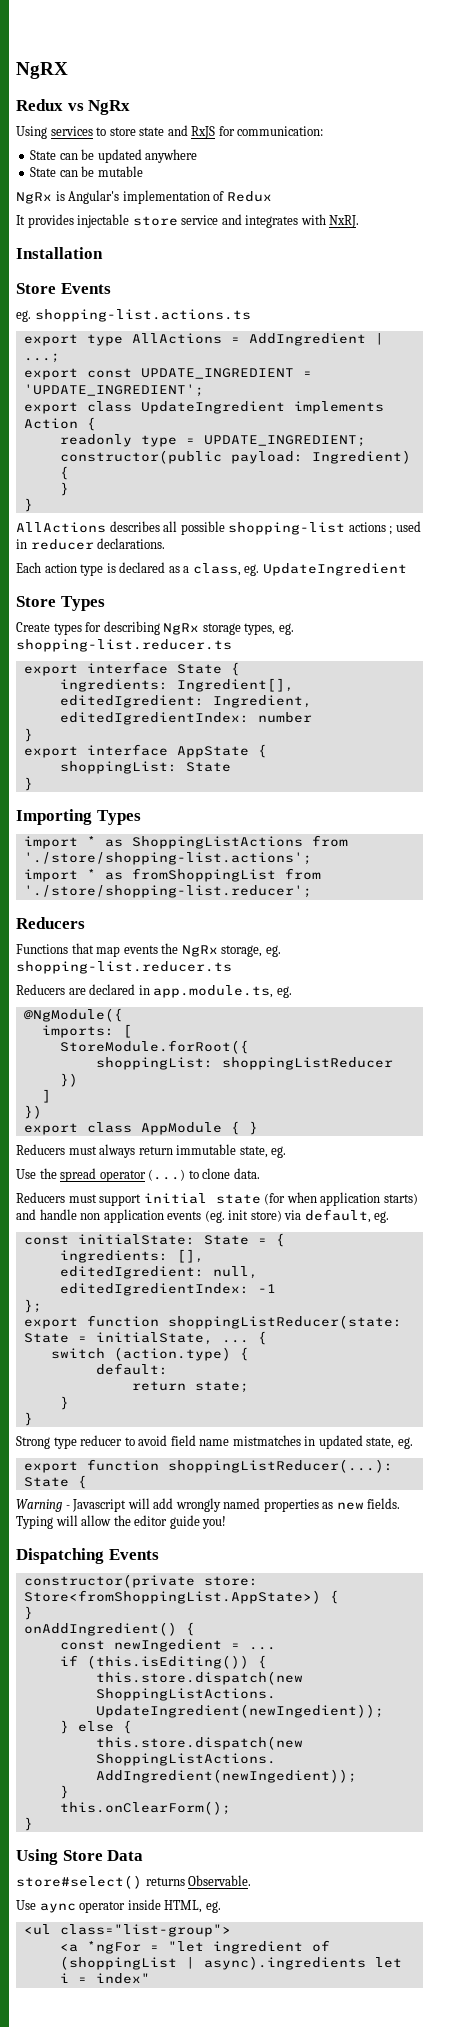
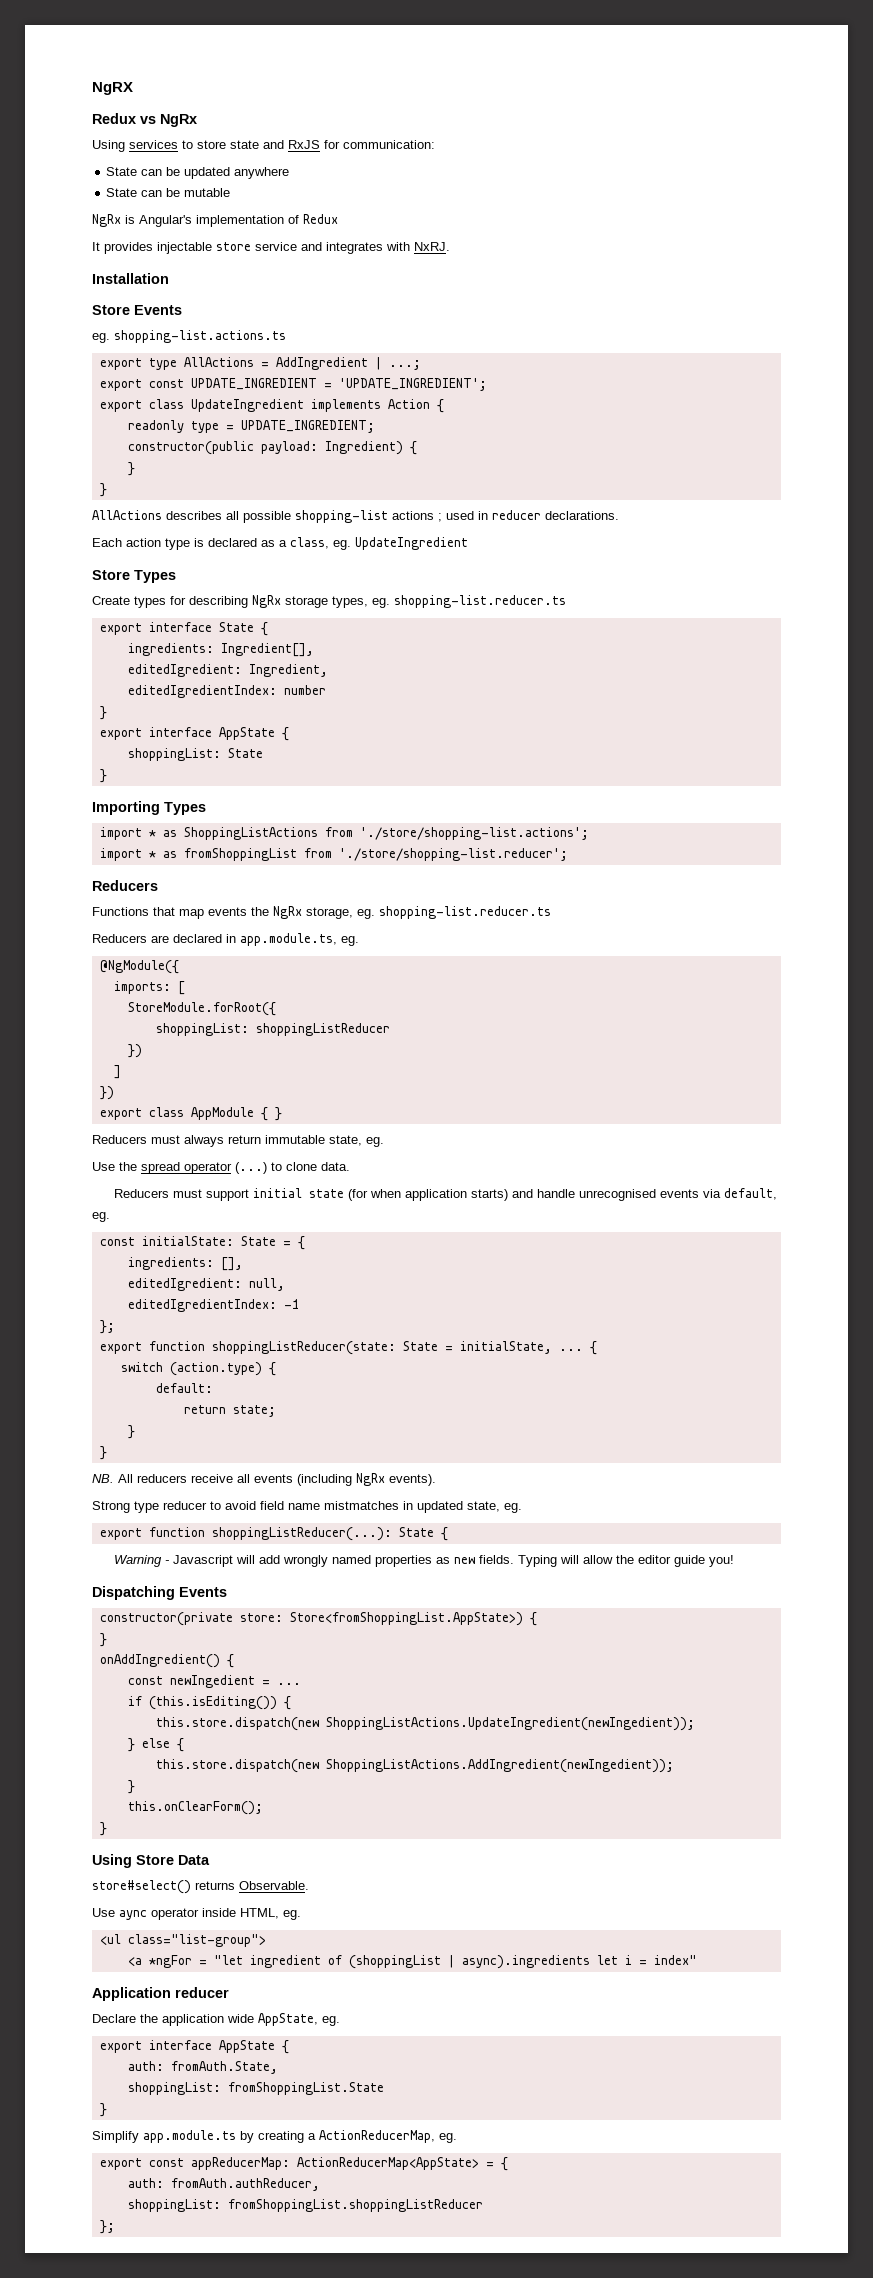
- Reducers must support initial state (for when application starts) and handle non application events (eg. init store) via default, eg.
+ Reducers must support initial state (for when application starts) and handle unrecognised events via default, eg.
+ NB. All reducers receive all events (including NgRx events).
+ Application reducer
+ Declare the application wide AppState, eg.
+ export interface AppState {
+ auth: fromAuth.State,
+ shoppingList: fromShoppingList.State
+ }
+ Simplify app.module.ts by creating a ActionReducerMap, eg.
+ export const appReducerMap: ActionReducerMap<AppState> = {
+ auth: fromAuth.authReducer,
+ shoppingList: fromShoppingList.shoppingListReducer
+ };

